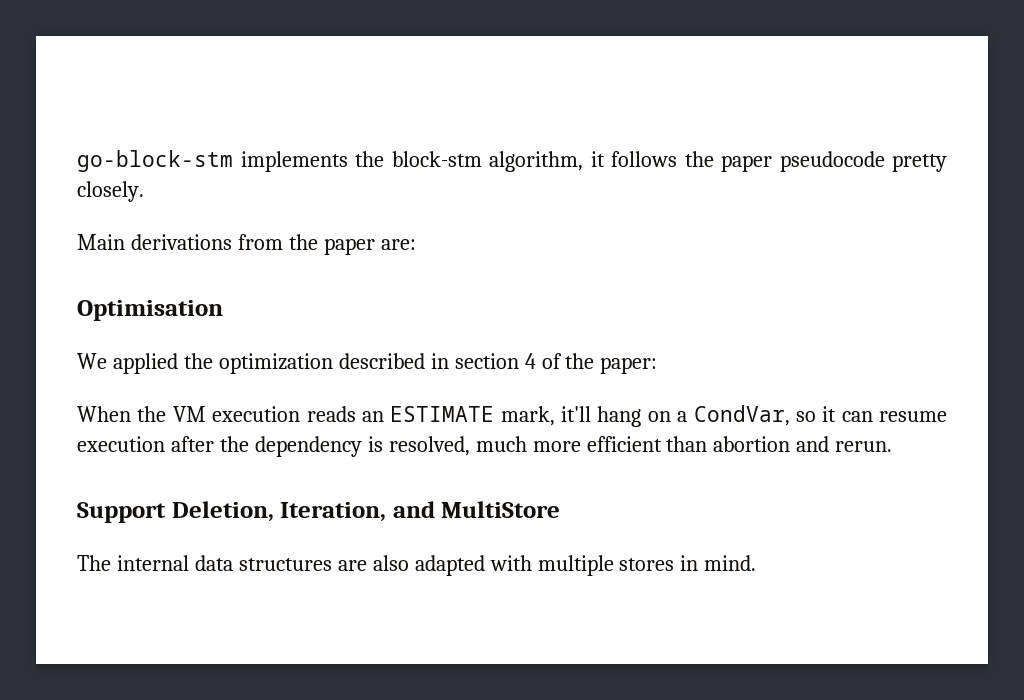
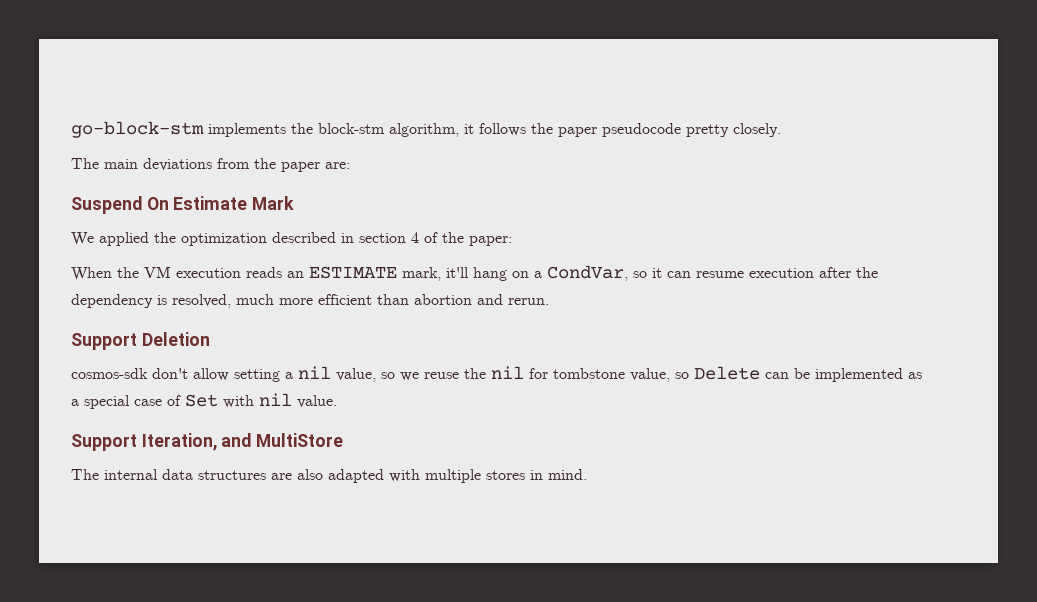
- Main derivations from the paper are:
+ The main deviations from the paper are:
- Optimisation
+ Suspend On Estimate Mark
- Support Deletion, Iteration, and MultiStore
+ Support Deletion
+ cosmos-sdk don't allow setting a nil value, so we reuse the nil for tombstone value, so Delete can be implemented as a special case of Set with nil value.
+ Support Iteration, and MultiStore

